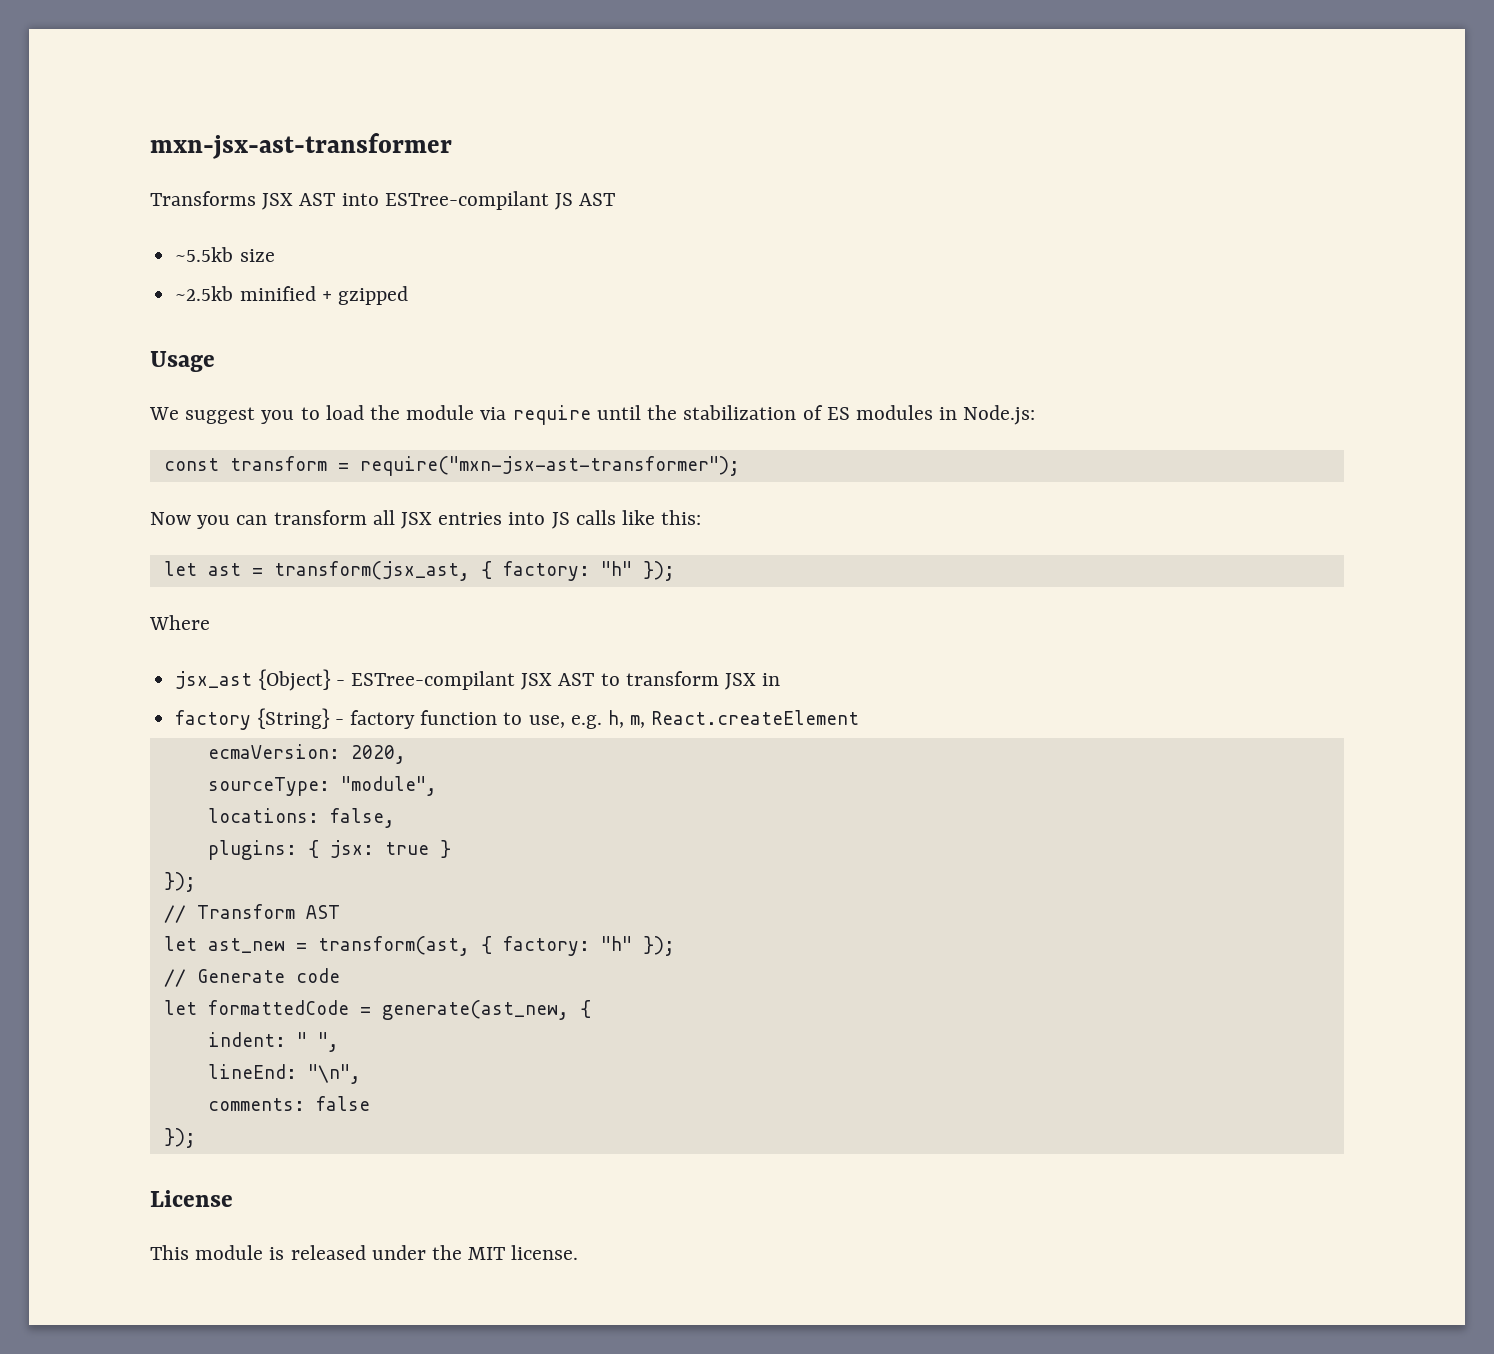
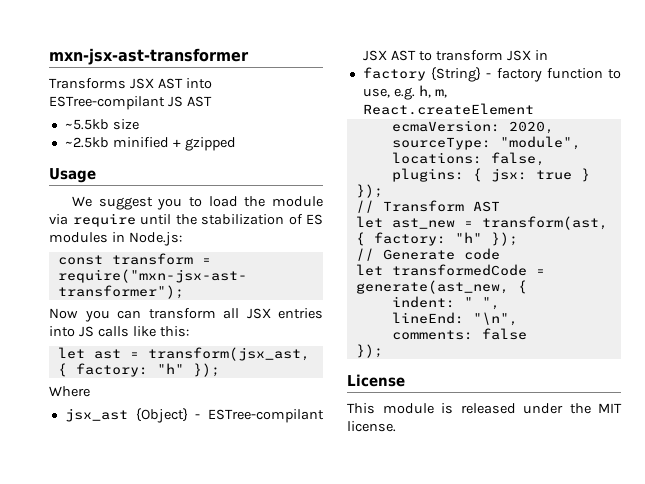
- let formattedCode = generate(ast_new, {
+ let transformedCode = generate(ast_new, {

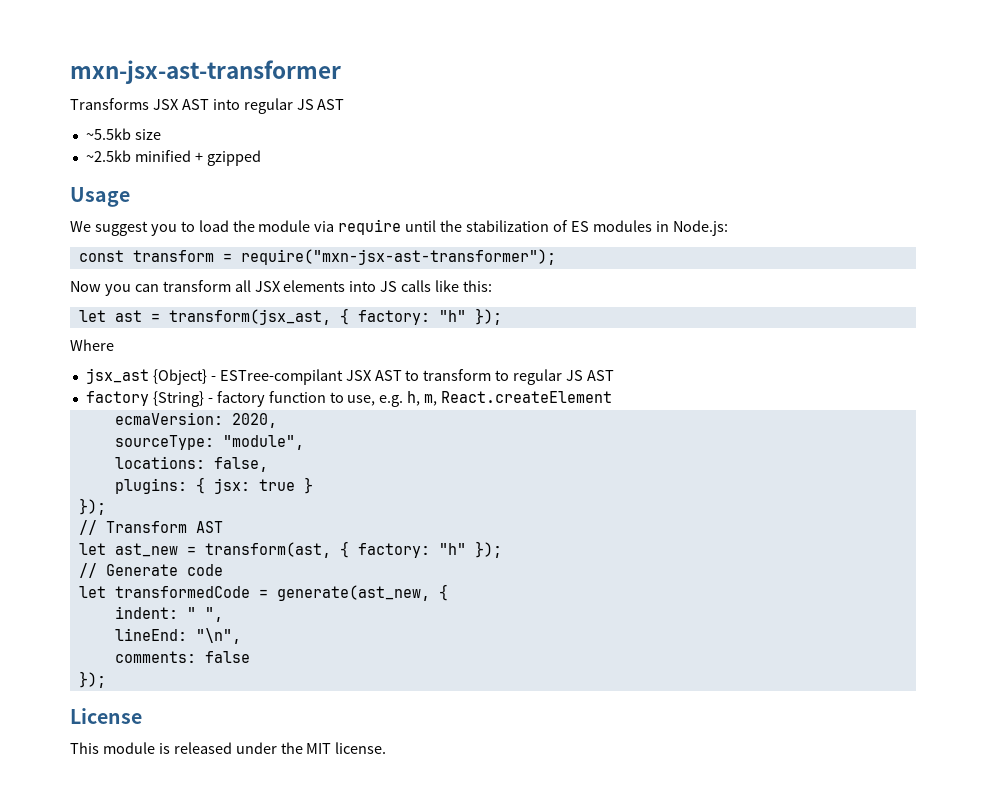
- Transforms JSX AST into ESTree-compilant JS AST
+ Transforms JSX AST into regular JS AST
- Now you can transform all JSX entries into JS calls like this:
+ Now you can transform all JSX elements into JS calls like this:
- jsx_ast {Object} - ESTree-compilant JSX AST to transform JSX in
+ jsx_ast {Object} - ESTree-compilant JSX AST to transform to regular JS AST

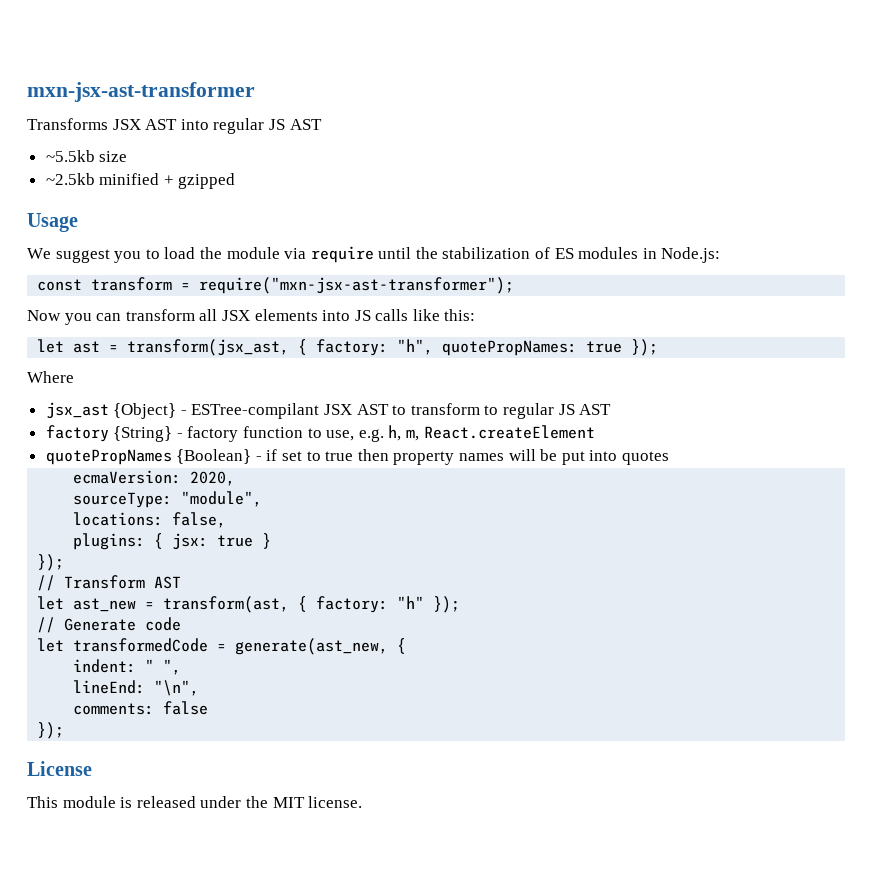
- let ast = transform(jsx_ast, { factory: "h" });
+ let ast = transform(jsx_ast, { factory: "h", quotePropNames: true });
+ quotePropNames {Boolean} - if set to true then property names will be put into quotes

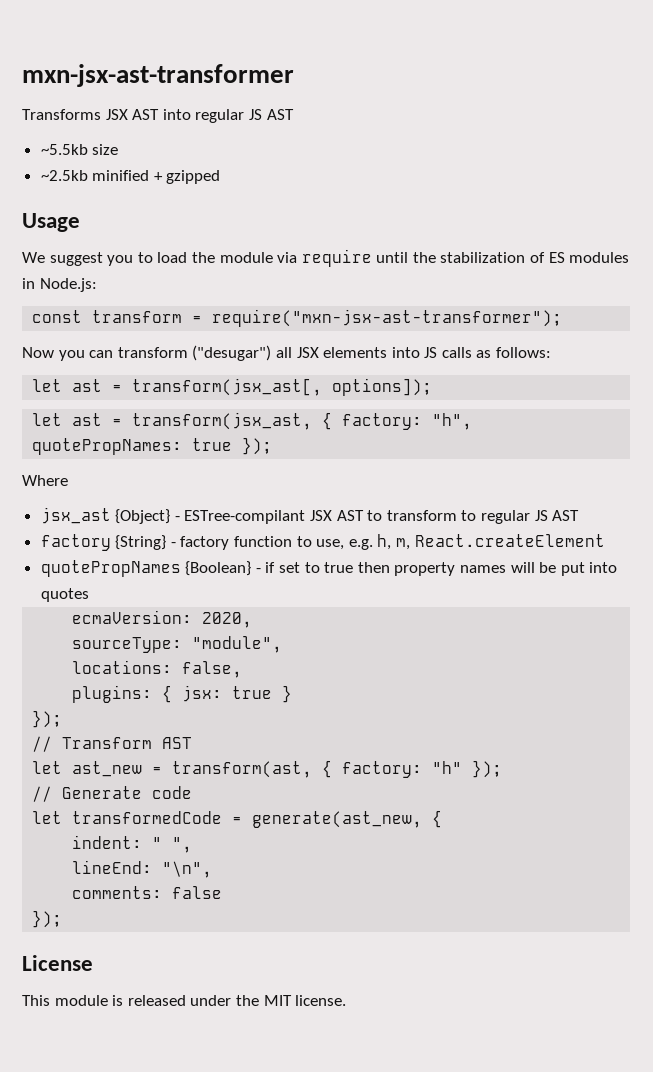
- Now you can transform all JSX elements into JS calls like this:
+ Now you can transform ("desugar") all JSX elements into JS calls as follows:
+ let ast = transform(jsx_ast[, options]);

